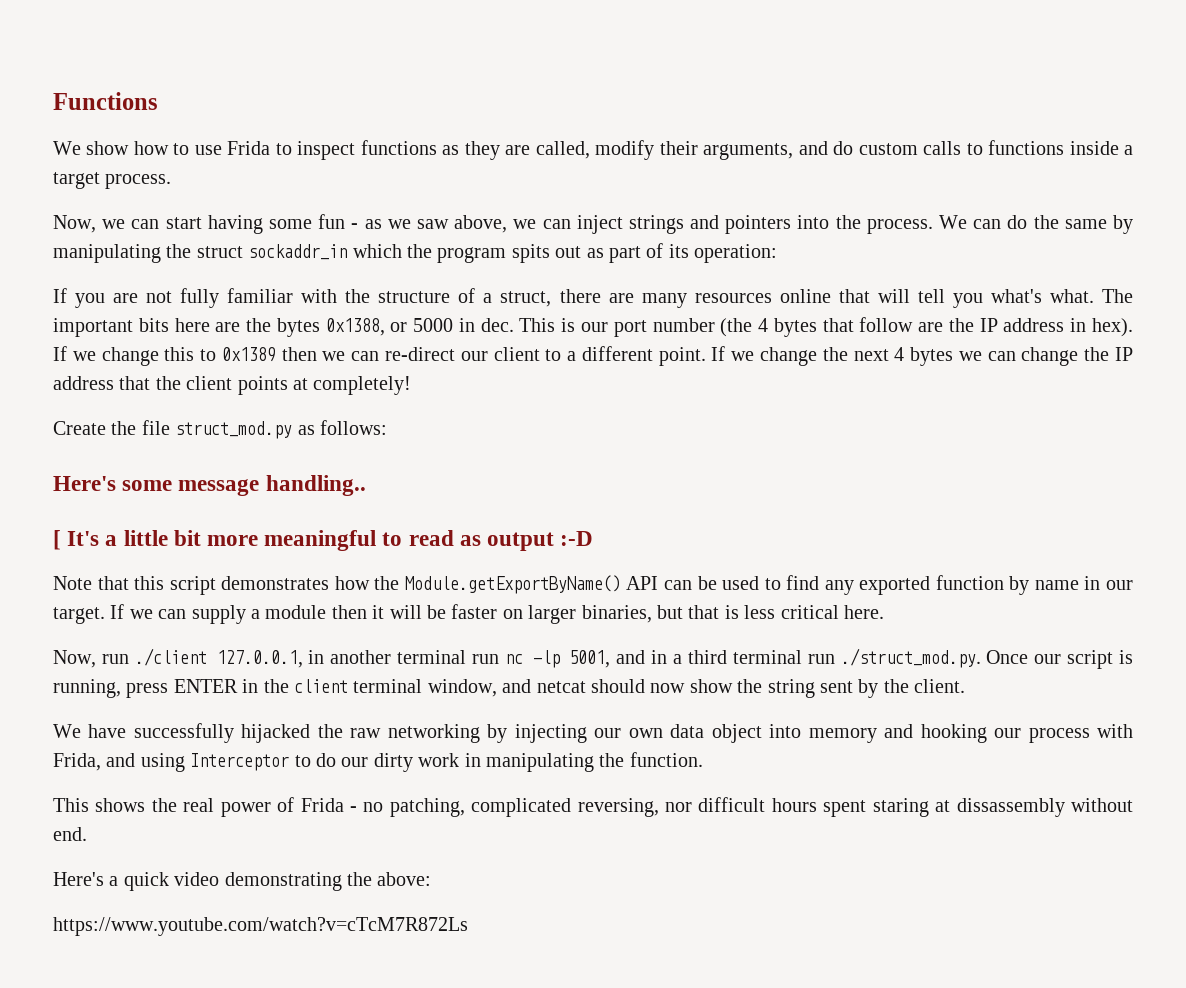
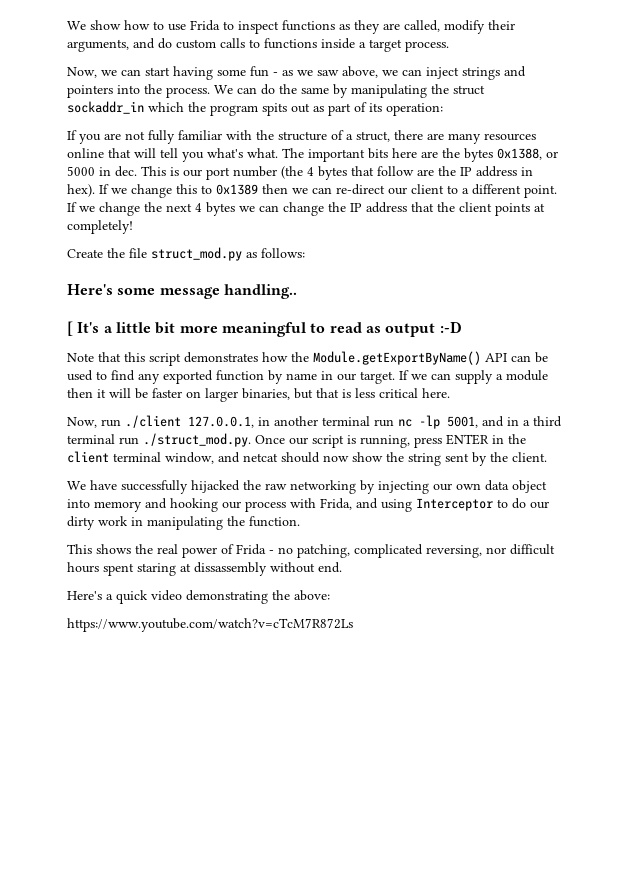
- Functions

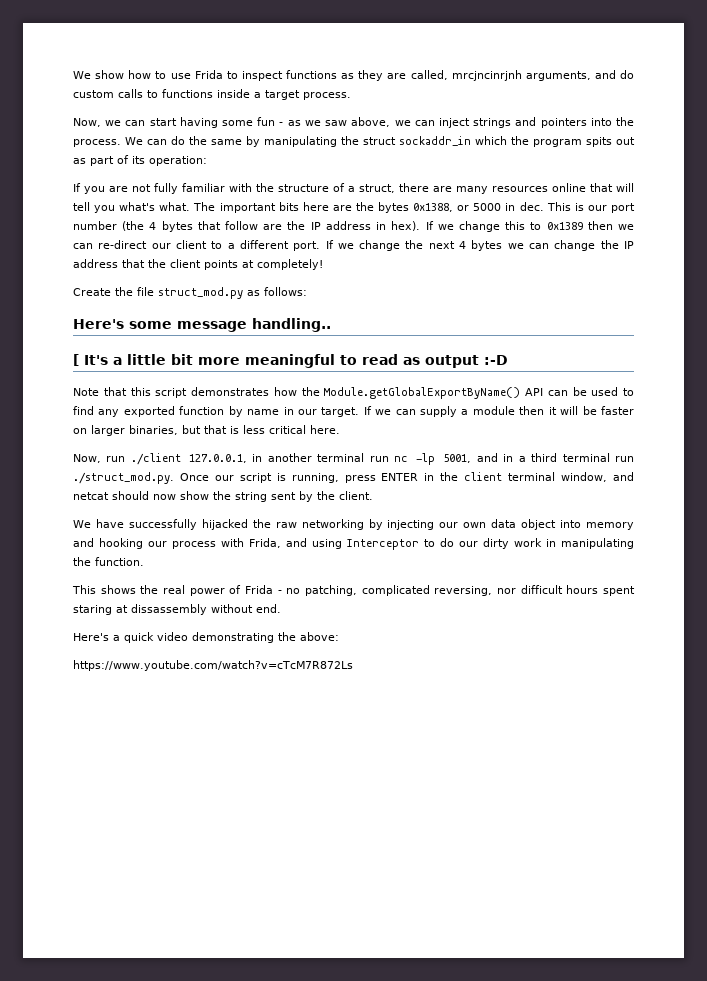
- We show how to use Frida to inspect functions as they are called, modify their arguments, and do custom calls to functions inside a target process.
+ We show how to use Frida to inspect functions as they are called, mrcjncinrjnh arguments, and do custom calls to functions inside a target process.
- If we change this to 0x1389 then we can re-direct our client to a different point.
+ If we change this to 0x1389 then we can re-direct our client to a different port.
- Note that this script demonstrates how the Module.getExportByName() API can be used to find any exported function by name in our target.
+ Note that this script demonstrates how the Module.getGlobalExportByName() API can be used to find any exported function by name in our target.

